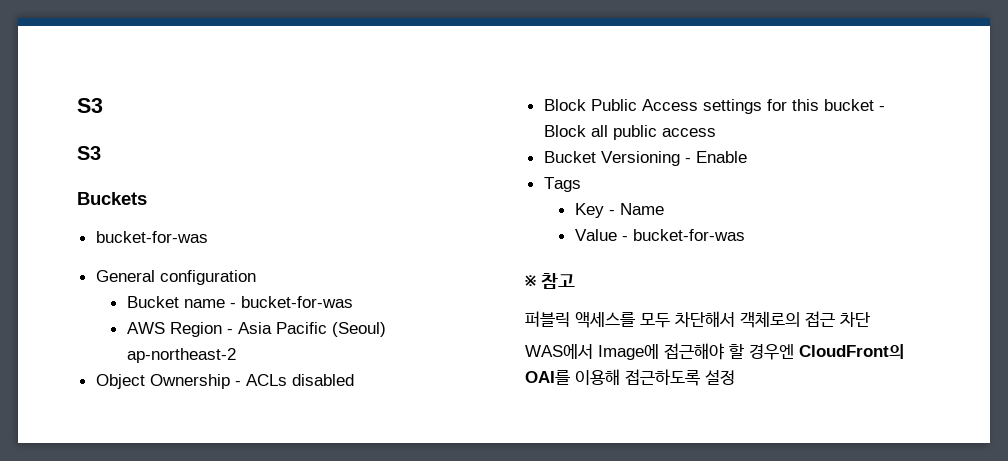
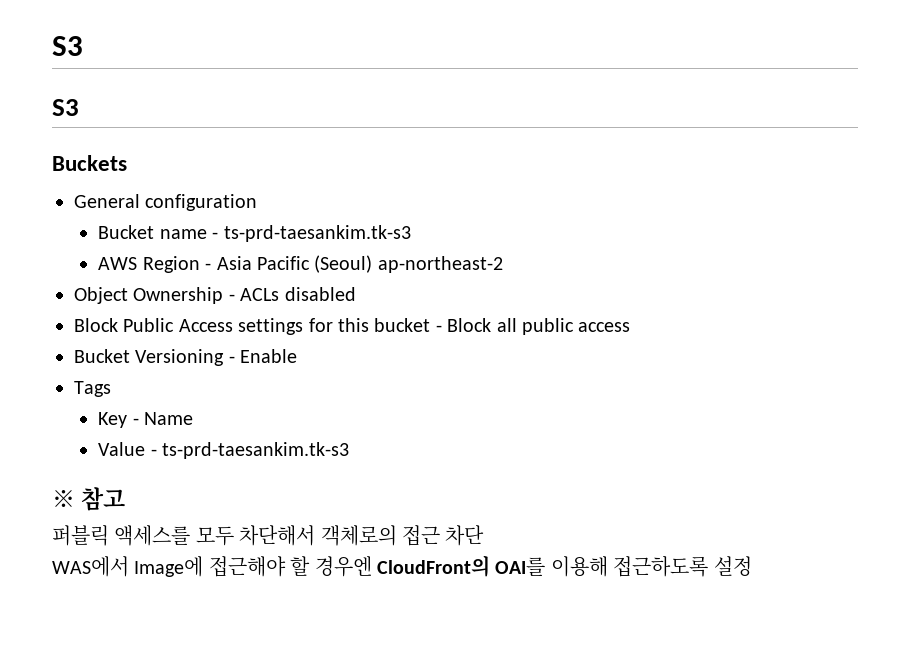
  Buckets
- bucket-for-was
- Bucket name - bucket-for-was
+ Bucket name - ts-prd-taesankim.tk-s3
- Value - bucket-for-was
+ Value - ts-prd-taesankim.tk-s3

